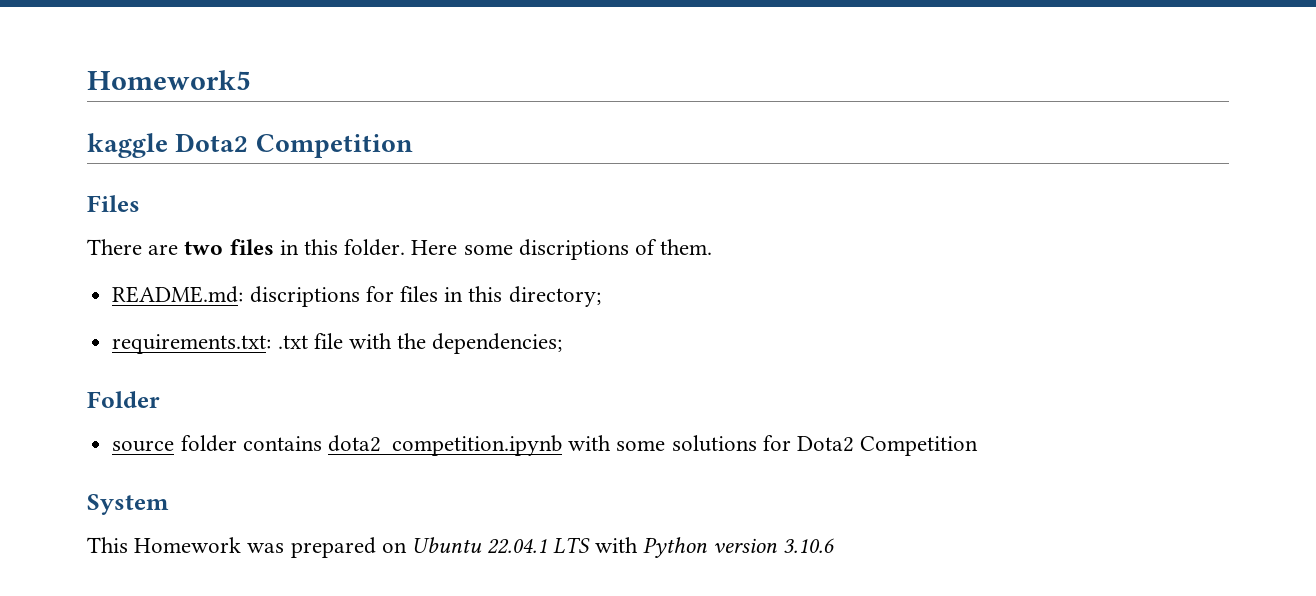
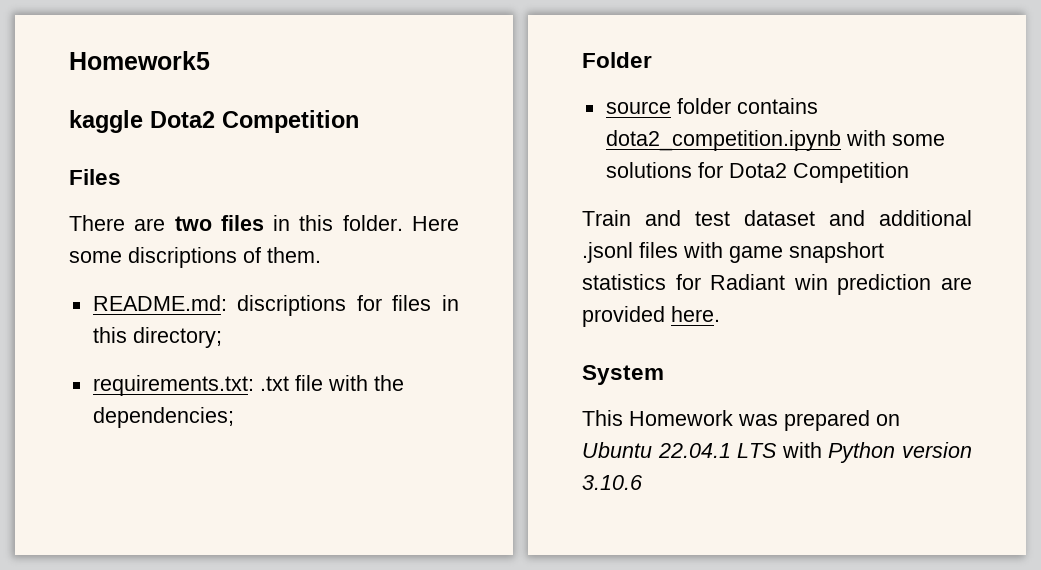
+ Train and test dataset and additional .jsonl files with game snapshort statistics for Radiant win prediction are provided here.

